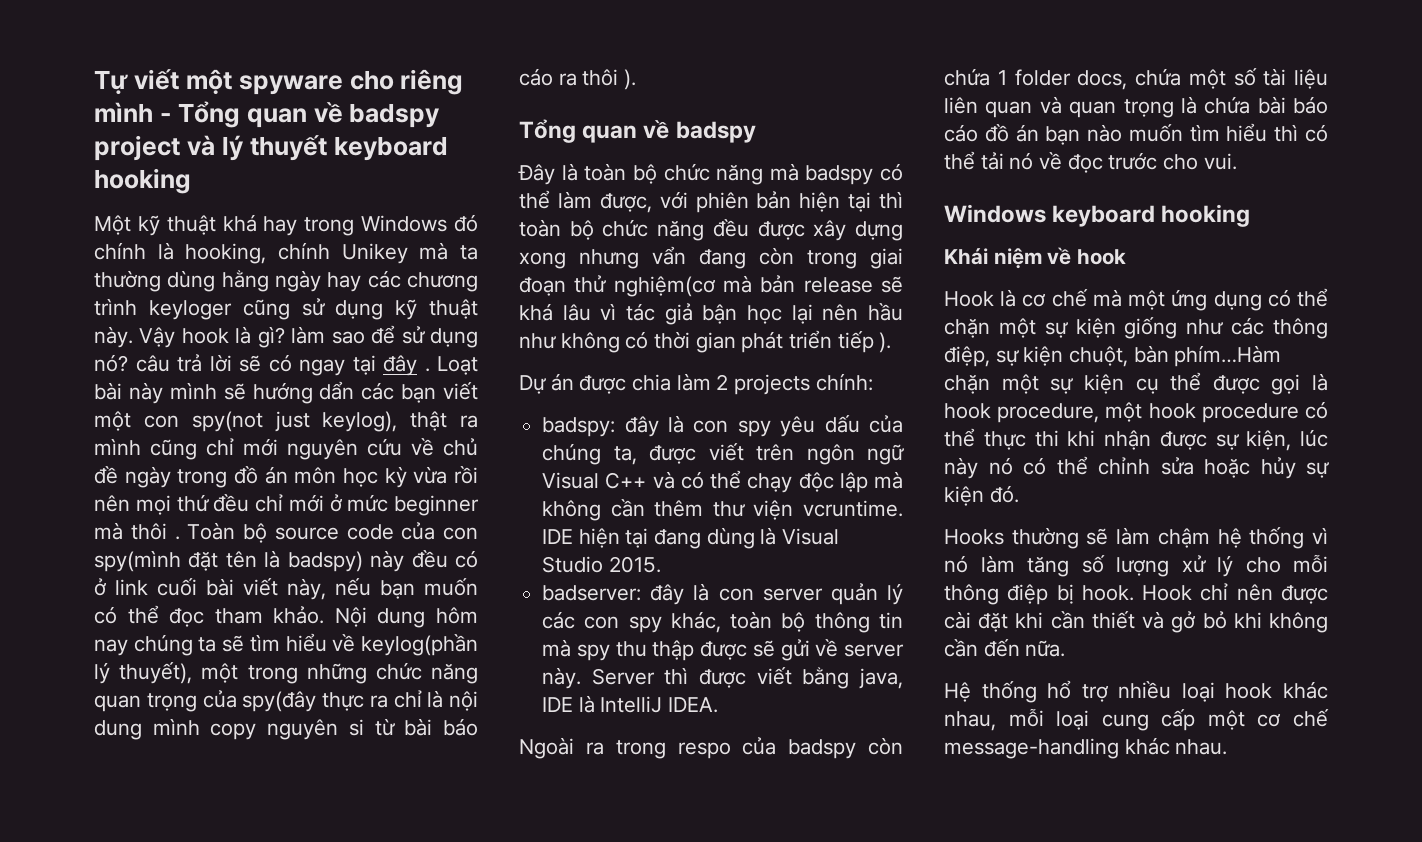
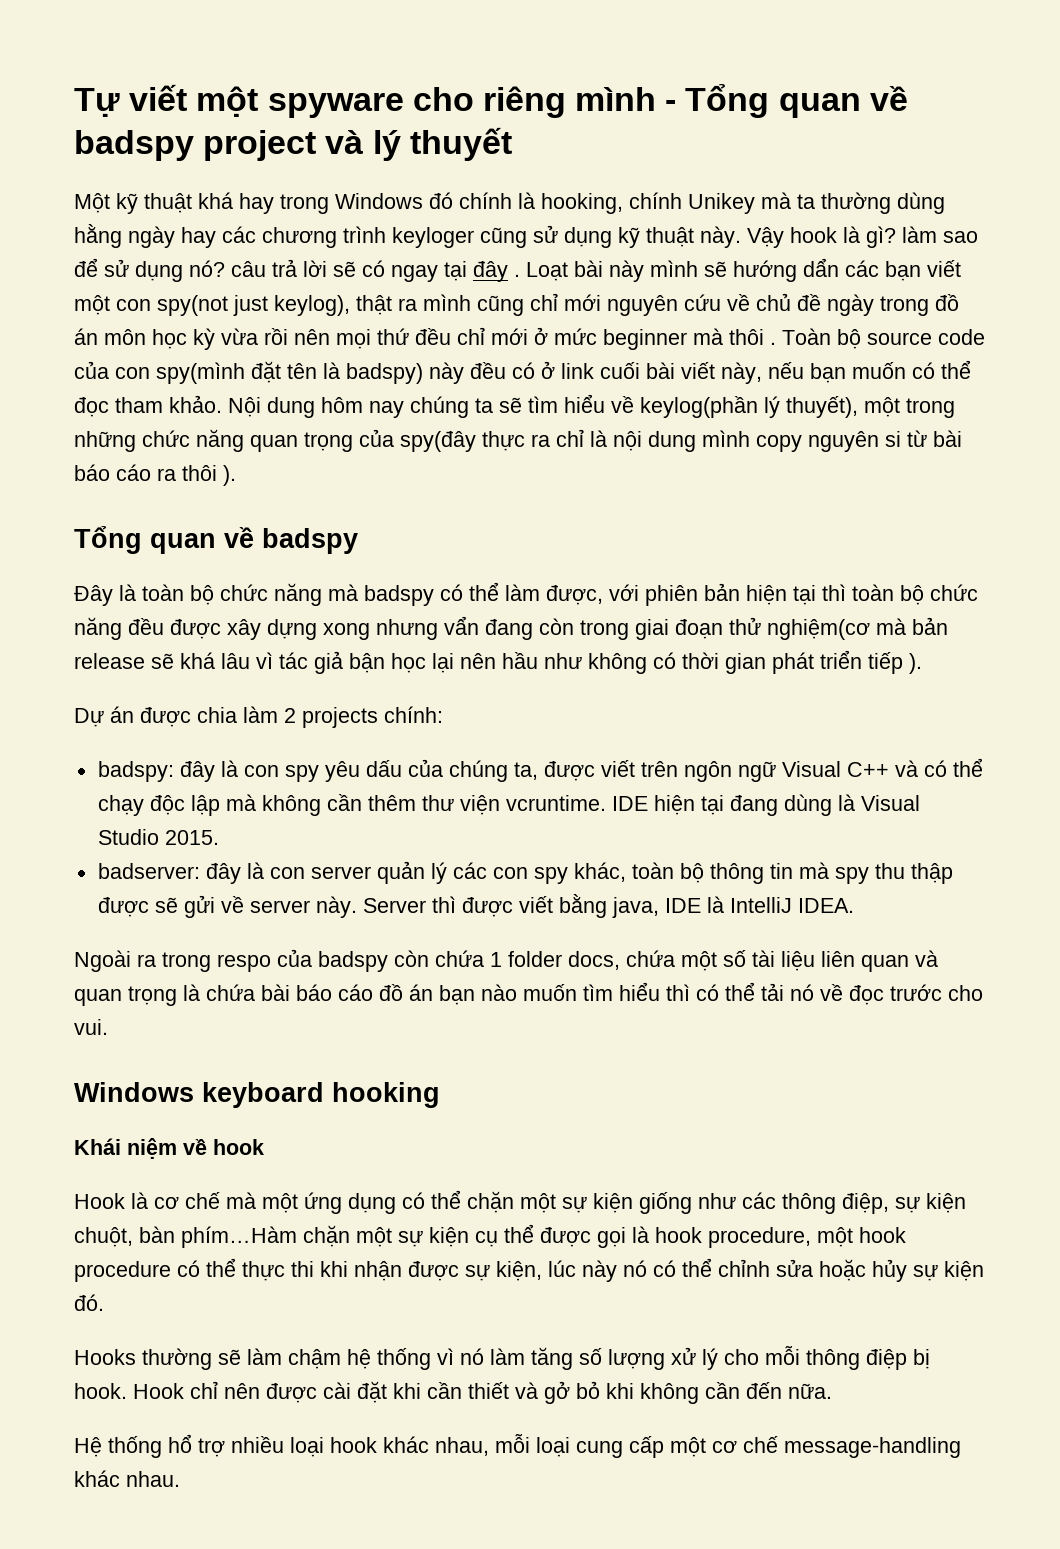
- Tự viết một spyware cho riêng mình - Tổng quan về badspy project và lý thuyết keyboard hooking
+ Tự viết một spyware cho riêng mình - Tổng quan về badspy project và lý thuyết

